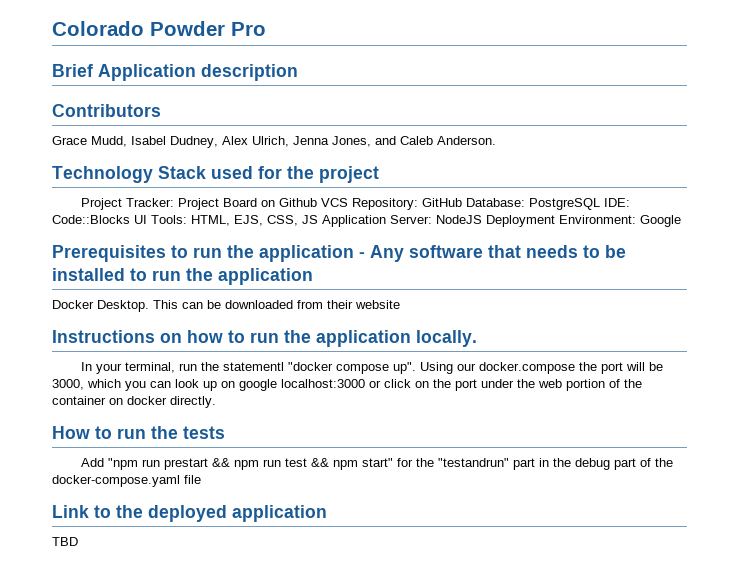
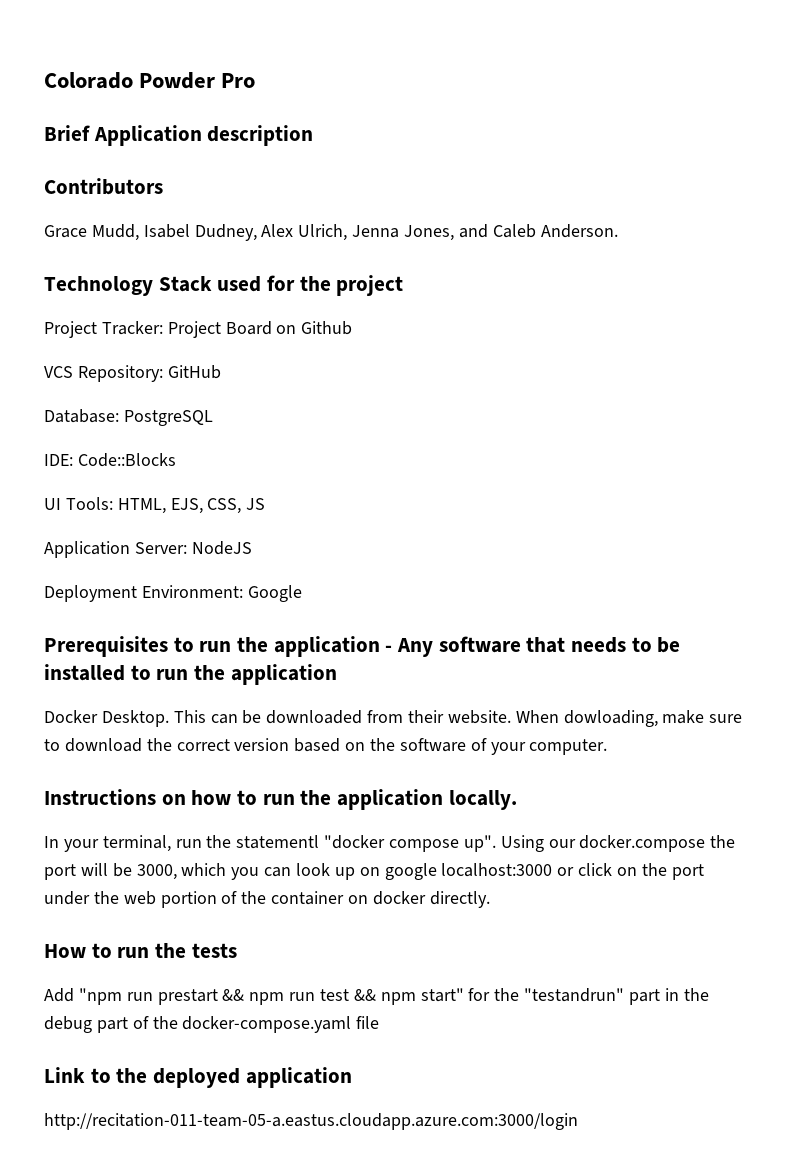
- Project Tracker: Project Board on Github VCS Repository: GitHub Database: PostgreSQL IDE: Code::Blocks UI Tools: HTML, EJS, CSS, JS Application Server: NodeJS Deployment Environment: Google
+ Project Tracker: Project Board on Github
+ VCS Repository: GitHub
+ Database: PostgreSQL
+ IDE: Code::Blocks
+ UI Tools: HTML, EJS, CSS, JS
+ Application Server: NodeJS
+ Deployment Environment: Google
- This can be downloaded from their website
+ This can be downloaded from their website. When dowloading, make sure to download the correct version based on the software of your computer.
- TBD
+ http://recitation-011-team-05-a.eastus.cloudapp.azure.com:3000/login

